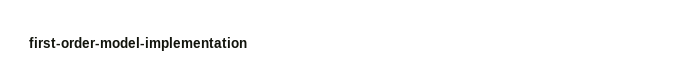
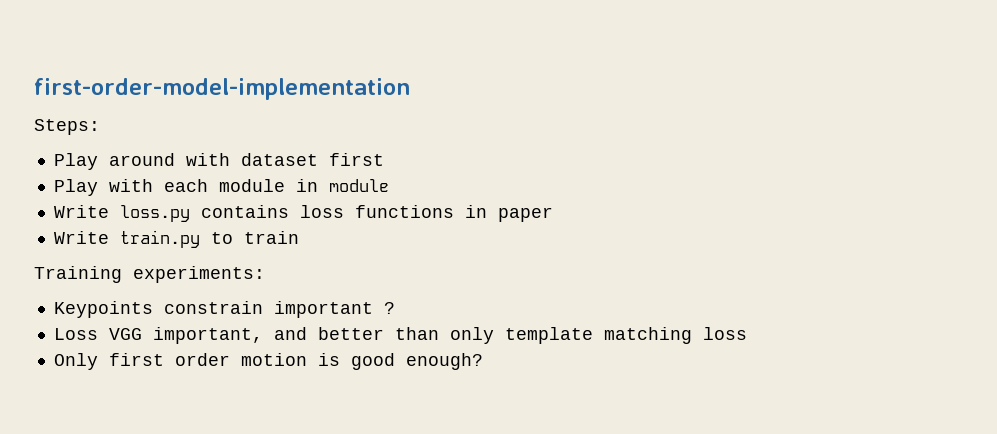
+ Steps:
+ Play around with dataset first
+ Play with each module in module
+ Write loss.py contains loss functions in paper
+ Write train.py to train
+ Training experiments:
+ Keypoints constrain important ?
+ Loss VGG important, and better than only template matching loss
+ Only first order motion is good enough?

